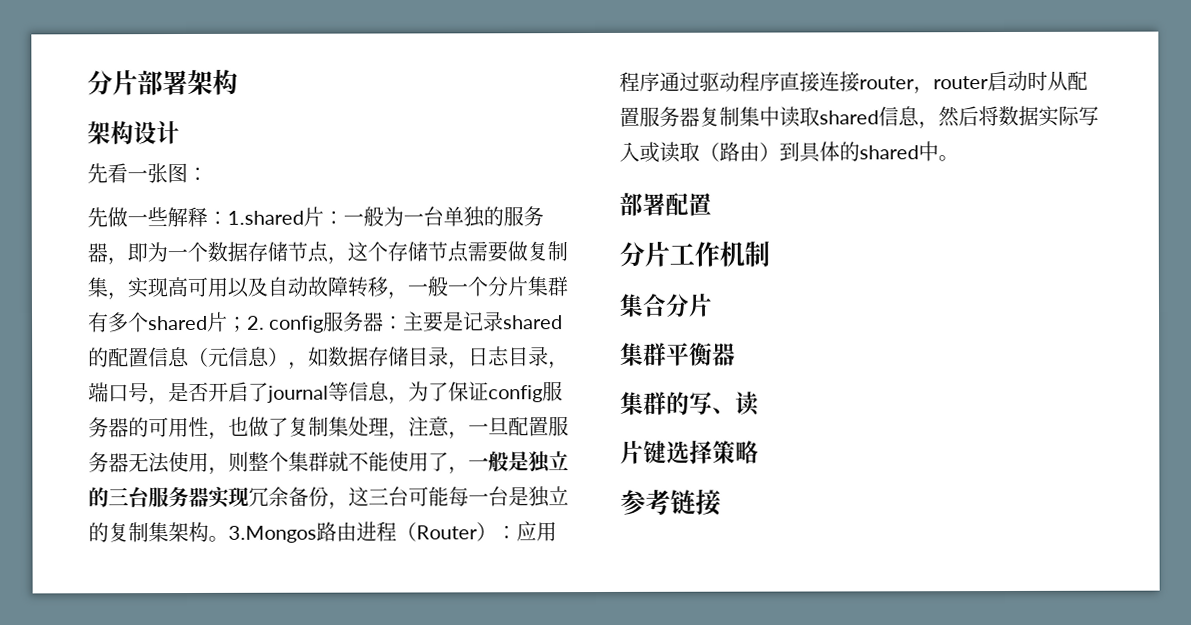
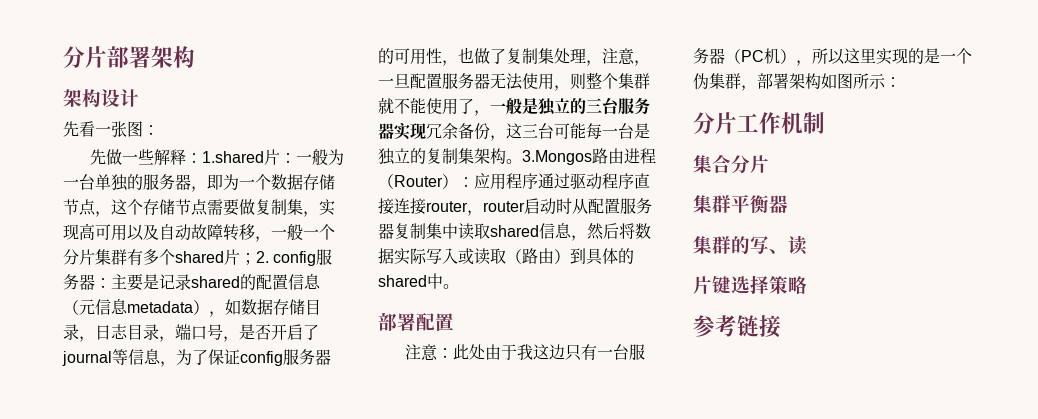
- 主要是记录shared的配置信息（元信息），如数据存储目录，日志目录，端口号，是否开启了journal等信息，为了保证config服务器的可用性，也做了复制集处理，注意，一旦配置服务器无法使用，则整个集群就不能使用了，一般是独立的三台服务器实现冗余备份，这三台可能每一台是独立的复制集架构。
+ 主要是记录shared的配置信息（元信息metadata），如数据存储目录，日志目录，端口号，是否开启了journal等信息，为了保证config服务器的可用性，也做了复制集处理，注意，一旦配置服务器无法使用，则整个集群就不能使用了，一般是独立的三台服务器实现冗余备份，这三台可能每一台是独立的复制集架构。
+ 注意：此处由于我这边只有一台服务器（PC机），所以这里实现的是一个伪集群，部署架构如图所示：

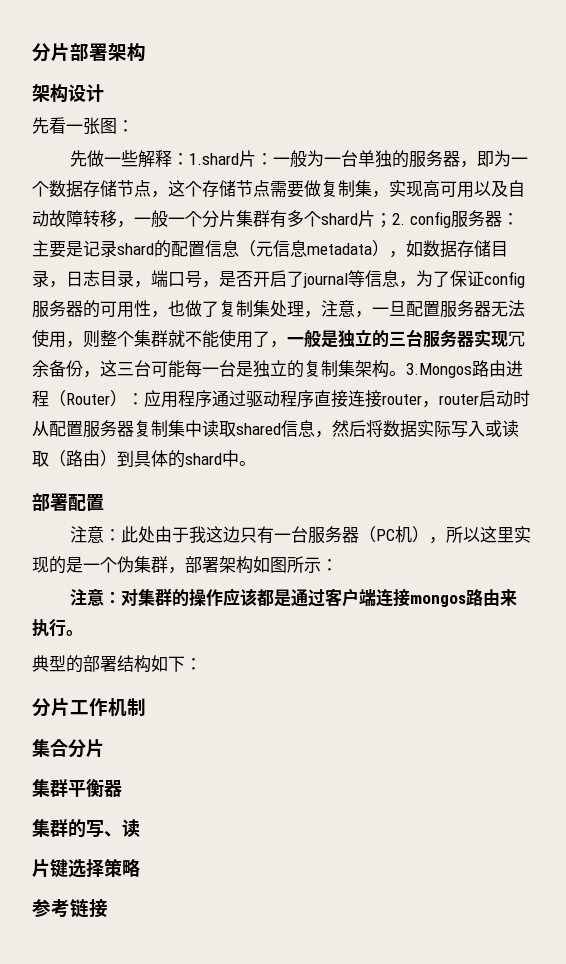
- 1.shared片：
+ 1.shard片：
- 一般为一台单独的服务器，即为一个数据存储节点，这个存储节点需要做复制集，实现高可用以及自动故障转移，一般一个分片集群有多个shared片；
+ 一般为一台单独的服务器，即为一个数据存储节点，这个存储节点需要做复制集，实现高可用以及自动故障转移，一般一个分片集群有多个shard片；
- 主要是记录shared的配置信息（元信息metadata），如数据存储目录，日志目录，端口号，是否开启了journal等信息，为了保证config服务器的可用性，也做了复制集处理，注意，一旦配置服务器无法使用，则整个集群就不能使用了，一般是独立的三台服务器实现冗余备份，这三台可能每一台是独立的复制集架构。
+ 主要是记录shard的配置信息（元信息metadata），如数据存储目录，日志目录，端口号，是否开启了journal等信息，为了保证config服务器的可用性，也做了复制集处理，注意，一旦配置服务器无法使用，则整个集群就不能使用了，一般是独立的三台服务器实现冗余备份，这三台可能每一台是独立的复制集架构。
- 3.Mongos路由进程（Router）：应用程序通过驱动程序直接连接router，router启动时从配置服务器复制集中读取shared信息，然后将数据实际写入或读取（路由）到具体的shared中。
+ 3.Mongos路由进程（Router）：应用程序通过驱动程序直接连接router，router启动时从配置服务器复制集中读取shared信息，然后将数据实际写入或读取（路由）到具体的shard中。
+ 注意：对集群的操作应该都是通过客户端连接mongos路由来执行。
+ 典型的部署结构如下：

